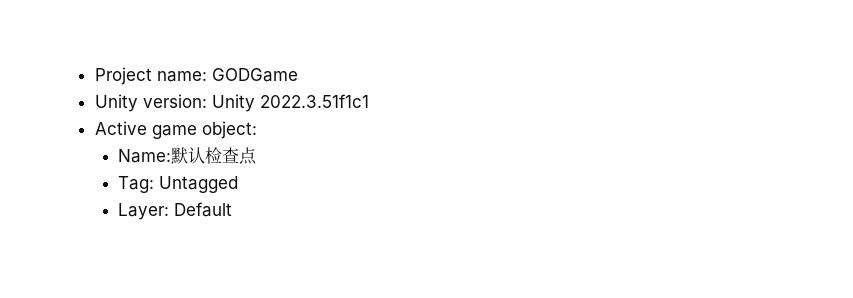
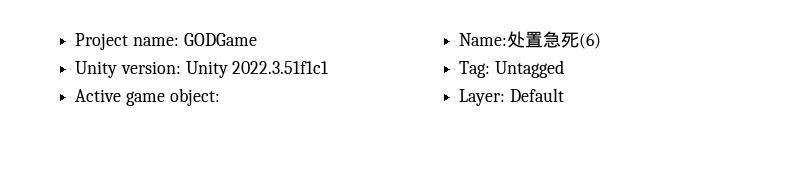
- Name:默认检查点
+ Name:处置急死(6)

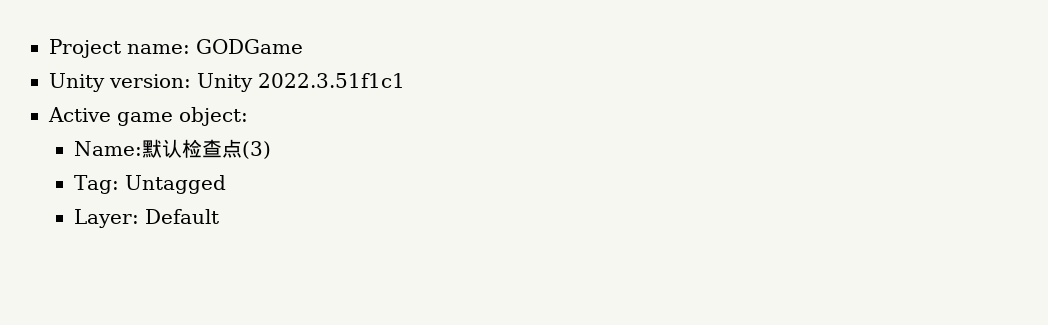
- Name:处置急死(6)
+ Name:默认检查点(3)

